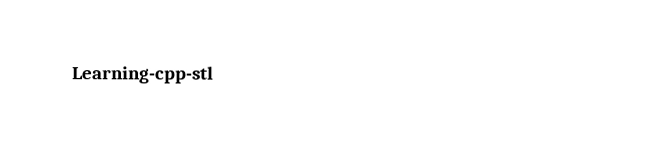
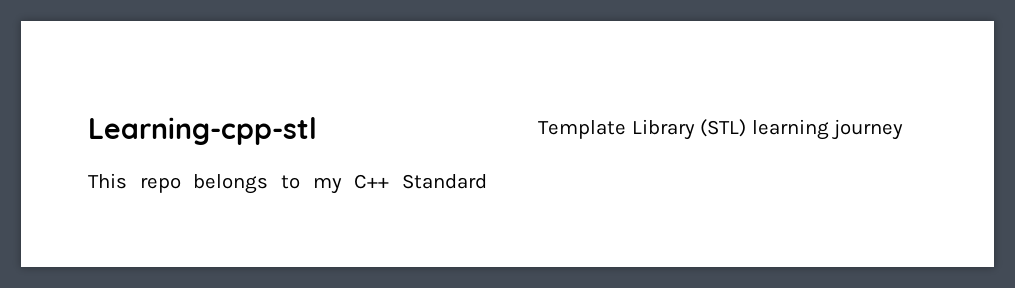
+ This repo belongs to my C++ Standard Template Library (STL) learning journey

